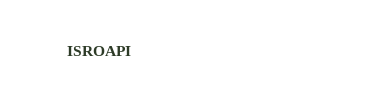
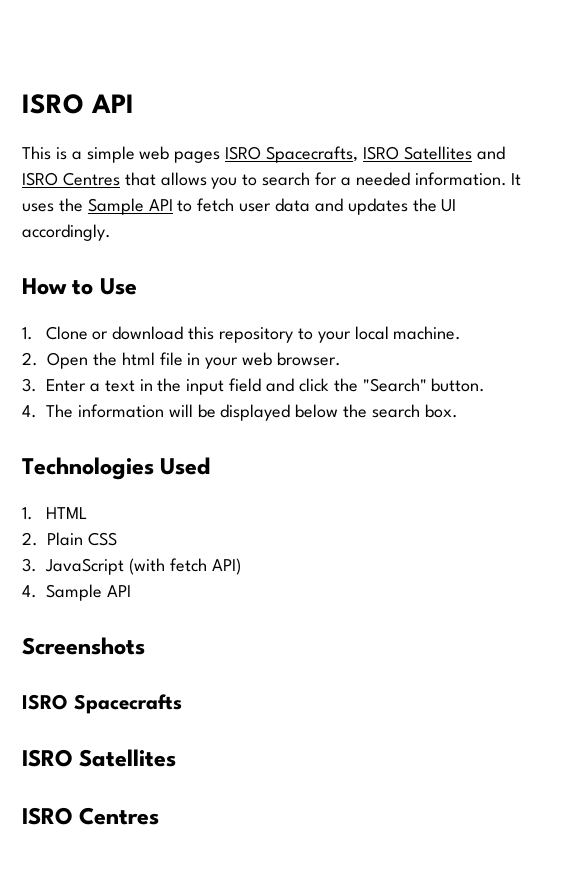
- ISROAPI
+ ISRO API
+ This is a simple web pages ISRO Spacecrafts, ISRO Satellites and ISRO Centres that allows you to search for a needed information. It uses the Sample API to fetch user data and updates the UI accordingly.
+ How to Use
+ 1. Clone or download this repository to your local machine.
+ 2. Open the html file in your web browser.
+ 3. Enter a text in the input field and click the "Search" button.
+ 4. The information will be displayed below the search box.
+ Technologies Used
+ 1. HTML
+ 2. Plain CSS
+ 3. JavaScript (with fetch API)
+ 4. Sample API
+ Screenshots
+ ISRO Spacecrafts
+ ISRO Satellites
+ ISRO Centres

